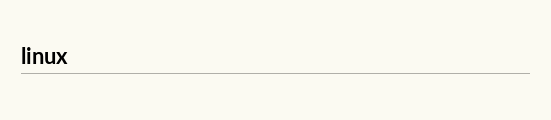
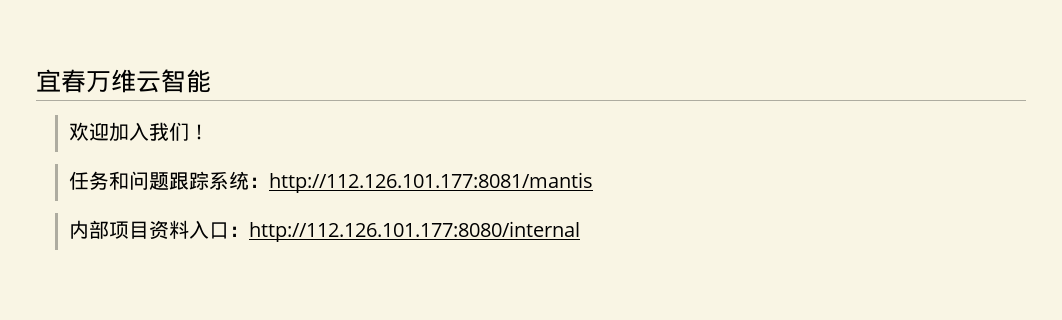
- linux
+ 宜春万维云智能
+ 欢迎加入我们！
+ 任务和问题跟踪系统：http://112.126.101.177:8081/mantis
+ 内部项目资料入口：http://112.126.101.177:8080/internal

